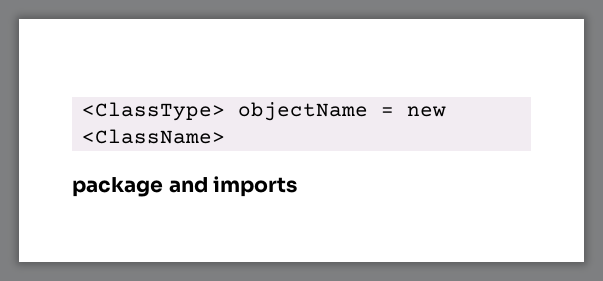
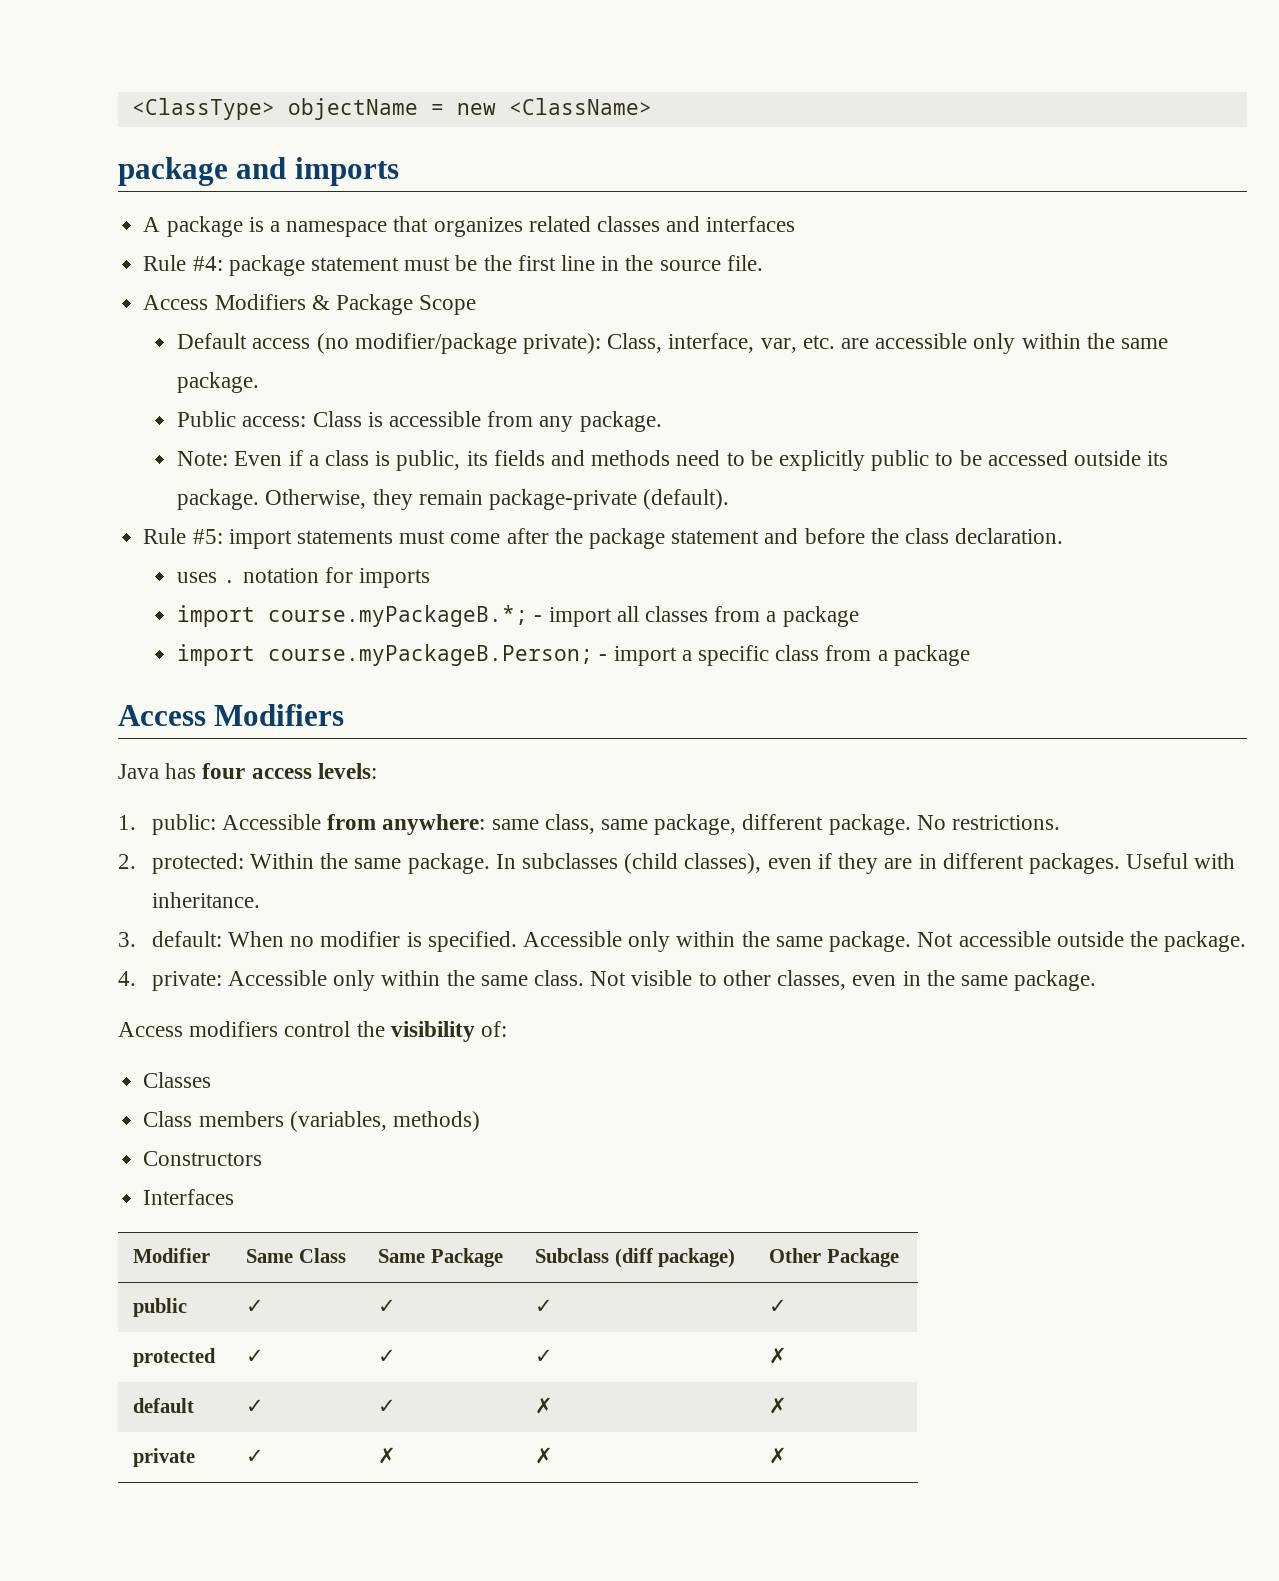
+ A package is a namespace that organizes related classes and interfaces
+ Rule #4: package statement must be the first line in the source file.
+ Access Modifiers & Package Scope
+ Default access (no modifier/package private): Class, interface, var, etc. are accessible only within the same package.
+ Public access: Class is accessible from any package.
+ Note: Even if a class is public, its fields and methods need to be explicitly public to be accessed outside its package. Otherwise, they remain package-private (default).
+ Rule #5: import statements must come after the package statement and before the class declaration.
+ uses . notation for imports
+ import course.myPackageB.*; - import all classes from a package
+ import course.myPackageB.Person; - import a specific class from a package
+ Access Modifiers
+ Java has four access levels:
+ 1. public: Accessible from anywhere: same class, same package, different package. No restrictions.
+ 2. protected: Within the same package. In subclasses (child classes), even if they are in different packages. Useful with inheritance.
+ 3. default: When no modifier is specified. Accessible only within the same package. Not accessible outside the package.
+ 4. private: Accessible only within the same class. Not visible to other classes, even in the same package.
+ Access modifiers control the visibility of:
+ Classes
+ Class members (variables, methods)
+ Constructors
+ Interfaces
+ Modifier | Same Class | Same Package | Subclass (diff package) | Other Package
+ public | ✓ | ✓ | ✓ | ✓
+ protected | ✓ | ✓ | ✓ | ✗
+ default | ✓ | ✓ | ✗ | ✗
+ private | ✓ | ✗ | ✗ | ✗

